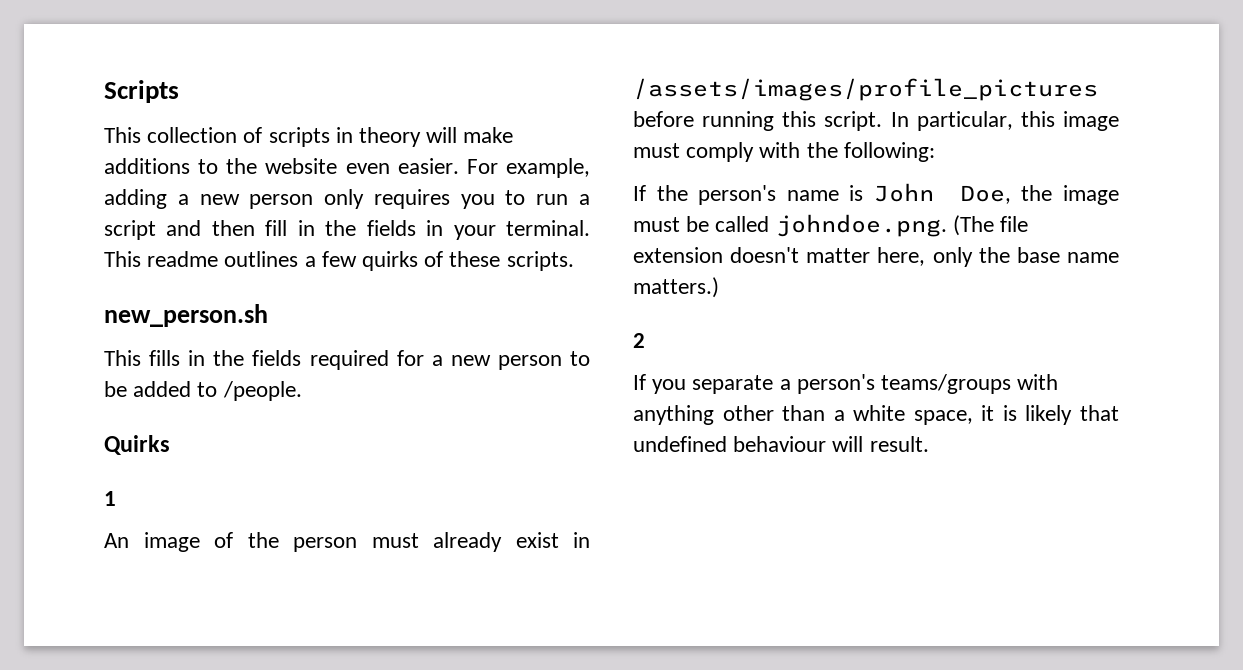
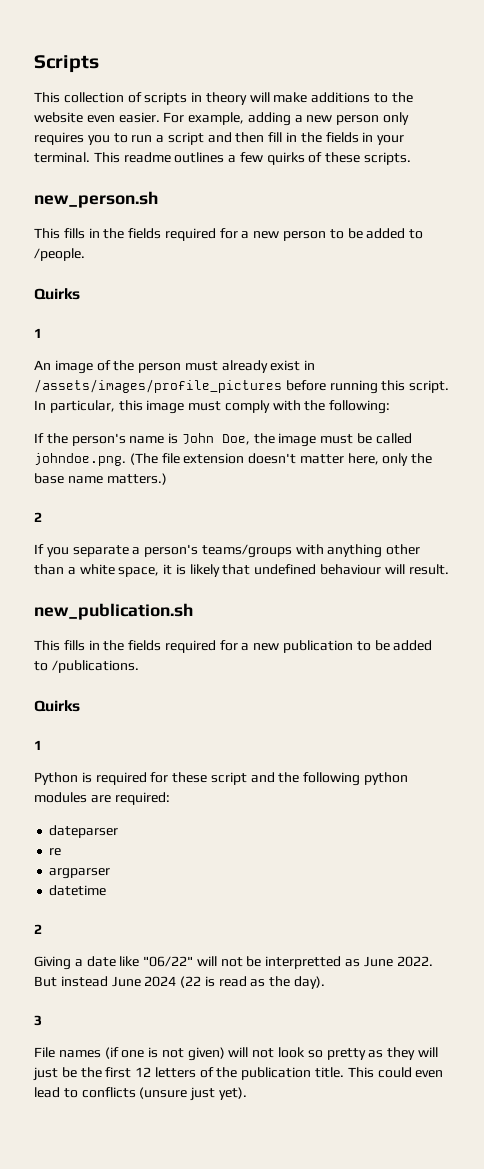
+ new_publication.sh
+ This fills in the fields required for a new publication to be added to /publications.
+ Quirks
+ 1
+ Python is required for these script and the following python modules are required:
+ dateparser
+ re
+ argparser
+ datetime
+ 2
+ Giving a date like "06/22" will not be interpretted as June 2022. But instead June 2024 (22 is read as the day).
+ 3
+ File names (if one is not given) will not look so pretty as they will just be the first 12 letters of the publication title. This could even lead to conflicts (unsure just yet).

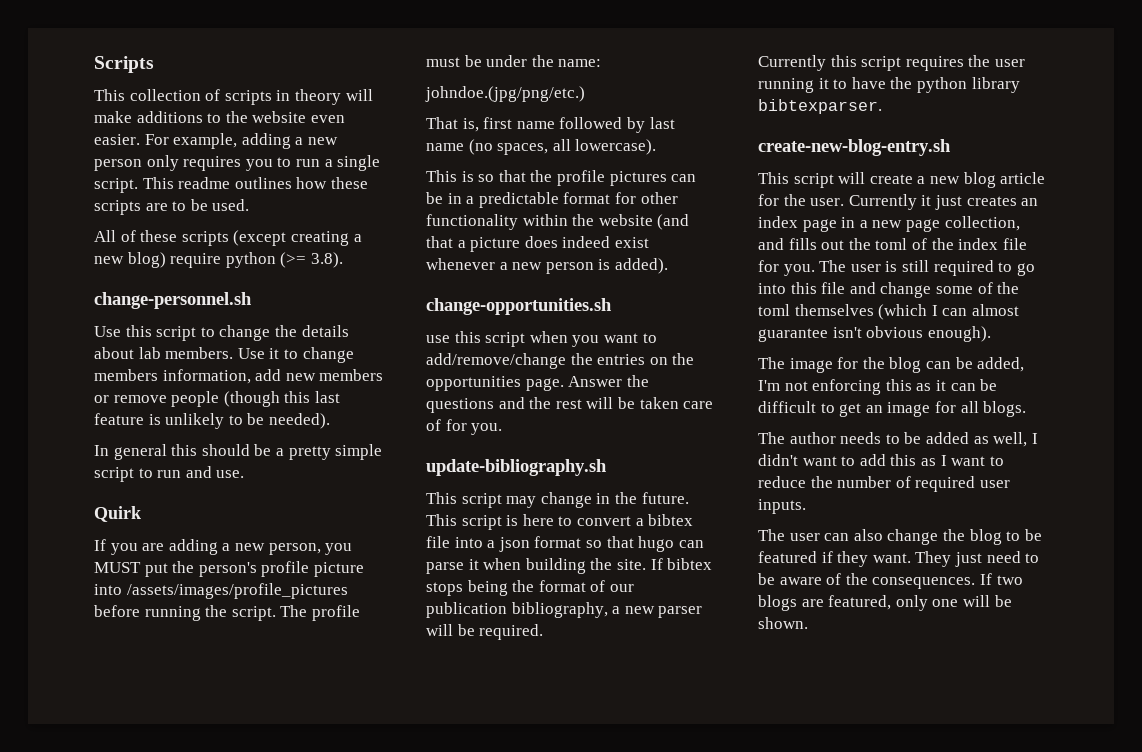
- For example, adding a new person only requires you to run a script and then fill in the fields in your terminal. This readme outlines a few quirks of these scripts.
- new_person.sh
- This fills in the fields required for a new person to be added to /people.
- Quirks
- 1
- An image of the person must already exist in /assets/images/profile_pictures before running this script. In particular, this image must comply with the following:
- If the person's name is John Doe, the image must be called johndoe.png. (The file extension doesn't matter here, only the base name matters.)
- 2
- If you separate a person's teams/groups with anything other than a white space, it is likely that undefined behaviour will result.
- new_publication.sh
- This fills in the fields required for a new publication to be added to /publications.
- Quirks
- 1
- Python is required for these script and the following python modules are required:
- dateparser
- re
- argparser
- datetime
- 2
- Giving a date like "06/22" will not be interpretted as June 2022. But instead June 2024 (22 is read as the day).
- 3
- File names (if one is not given) will not look so pretty as they will just be the first 12 letters of the publication title. This could even lead to conflicts (unsure just yet).
+ For example, adding a new person only requires you to run a single script. This readme outlines how these scripts are to be used.
+ All of these scripts (except creating a new blog) require python (>= 3.8).
+ change-personnel.sh
+ Use this script to change the details about lab members. Use it to change members information, add new members or remove people (though this last feature is unlikely to be needed).
+ In general this should be a pretty simple script to run and use.
+ Quirk
+ If you are adding a new person, you MUST put the person's profile picture into /assets/images/profile_pictures before running the script. The profile must be under the name:
+ johndoe.(jpg/png/etc.)
+ That is, first name followed by last name (no spaces, all lowercase).
+ This is so that the profile pictures can be in a predictable format for other functionality within the website (and that a picture does indeed exist whenever a new person is added).
+ change-opportunities.sh
+ use this script when you want to add/remove/change the entries on the opportunities page. Answer the questions and the rest will be taken care of for you.
+ update-bibliography.sh
+ This script may change in the future. This script is here to convert a bibtex file into a json format so that hugo can parse it when building the site. If bibtex stops being the format of our publication bibliography, a new parser will be required.
+ Currently this script requires the user running it to have the python library bibtexparser.
+ create-new-blog-entry.sh
+ This script will create a new blog article for the user. Currently it just creates an index page in a new page collection, and fills out the toml of the index file for you. The user is still required to go into this file and change some of the toml themselves (which I can almost guarantee isn't obvious enough).
+ The image for the blog can be added, I'm not enforcing this as it can be difficult to get an image for all blogs.
+ The author needs to be added as well, I didn't want to add this as I want to reduce the number of required user inputs.
+ The user can also change the blog to be featured if they want. They just need to be aware of the consequences. If two blogs are featured, only one will be shown.

